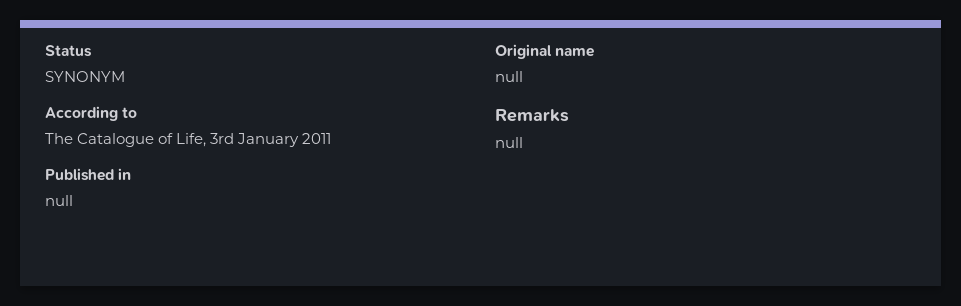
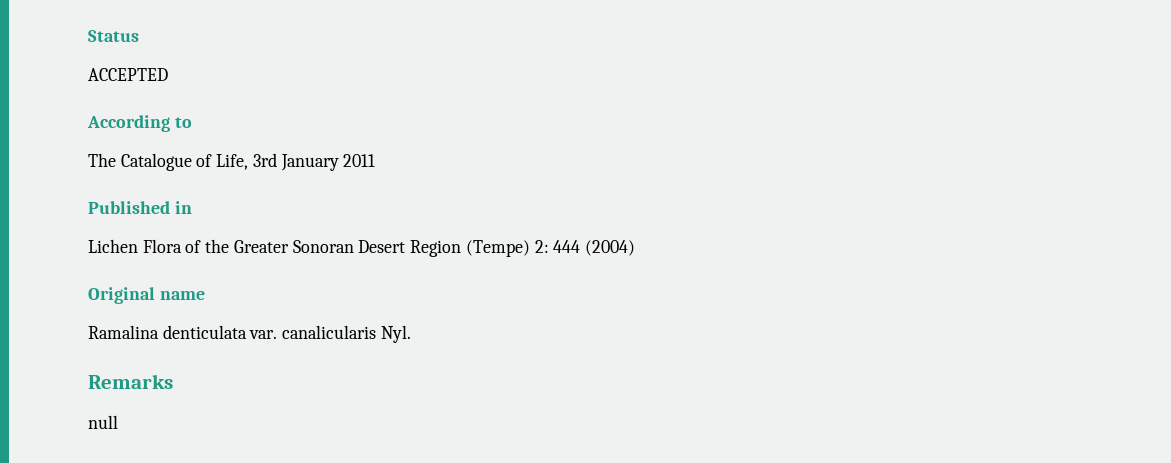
- SYNONYM
+ ACCEPTED
  Published in
- null
+ Lichen Flora of the Greater Sonoran Desert Region (Tempe) 2: 444 (2004)
  Original name
- null
+ Ramalina denticulata var. canalicularis Nyl.

